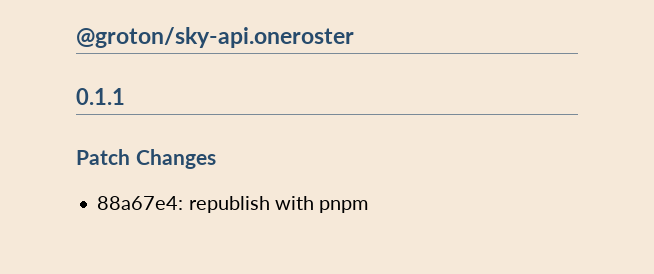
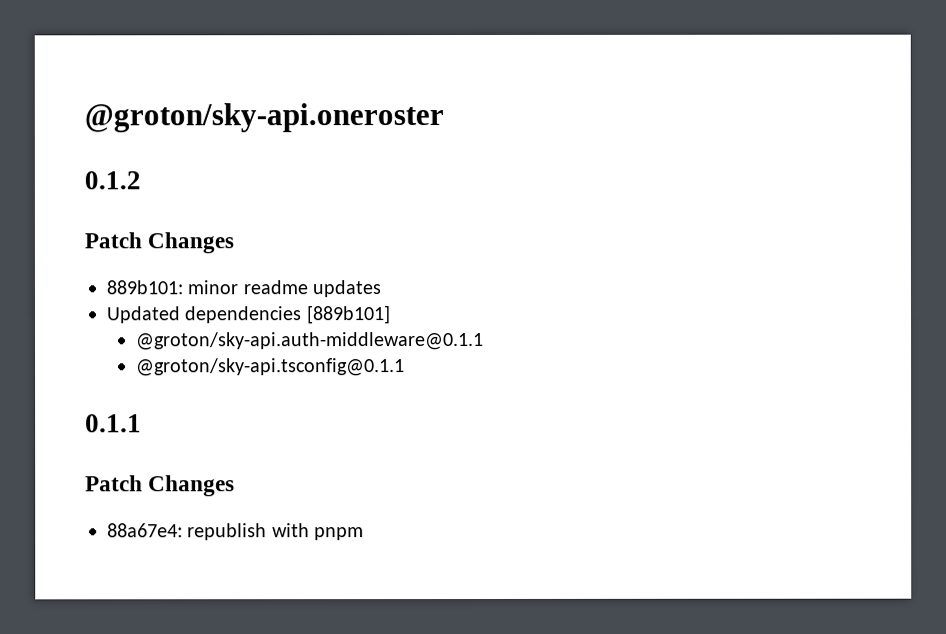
+ 0.1.2
+ Patch Changes
+ 889b101: minor readme updates
+ Updated dependencies [889b101]
+ @groton/sky-api.auth-middleware@0.1.1
+ @groton/sky-api.tsconfig@0.1.1

